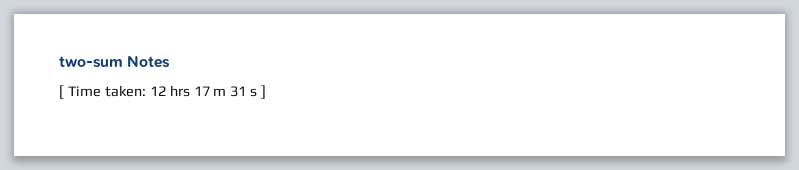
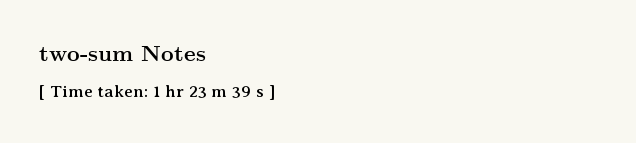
- [ Time taken: 12 hrs 17 m 31 s ]
+ [ Time taken: 1 hr 23 m 39 s ]

